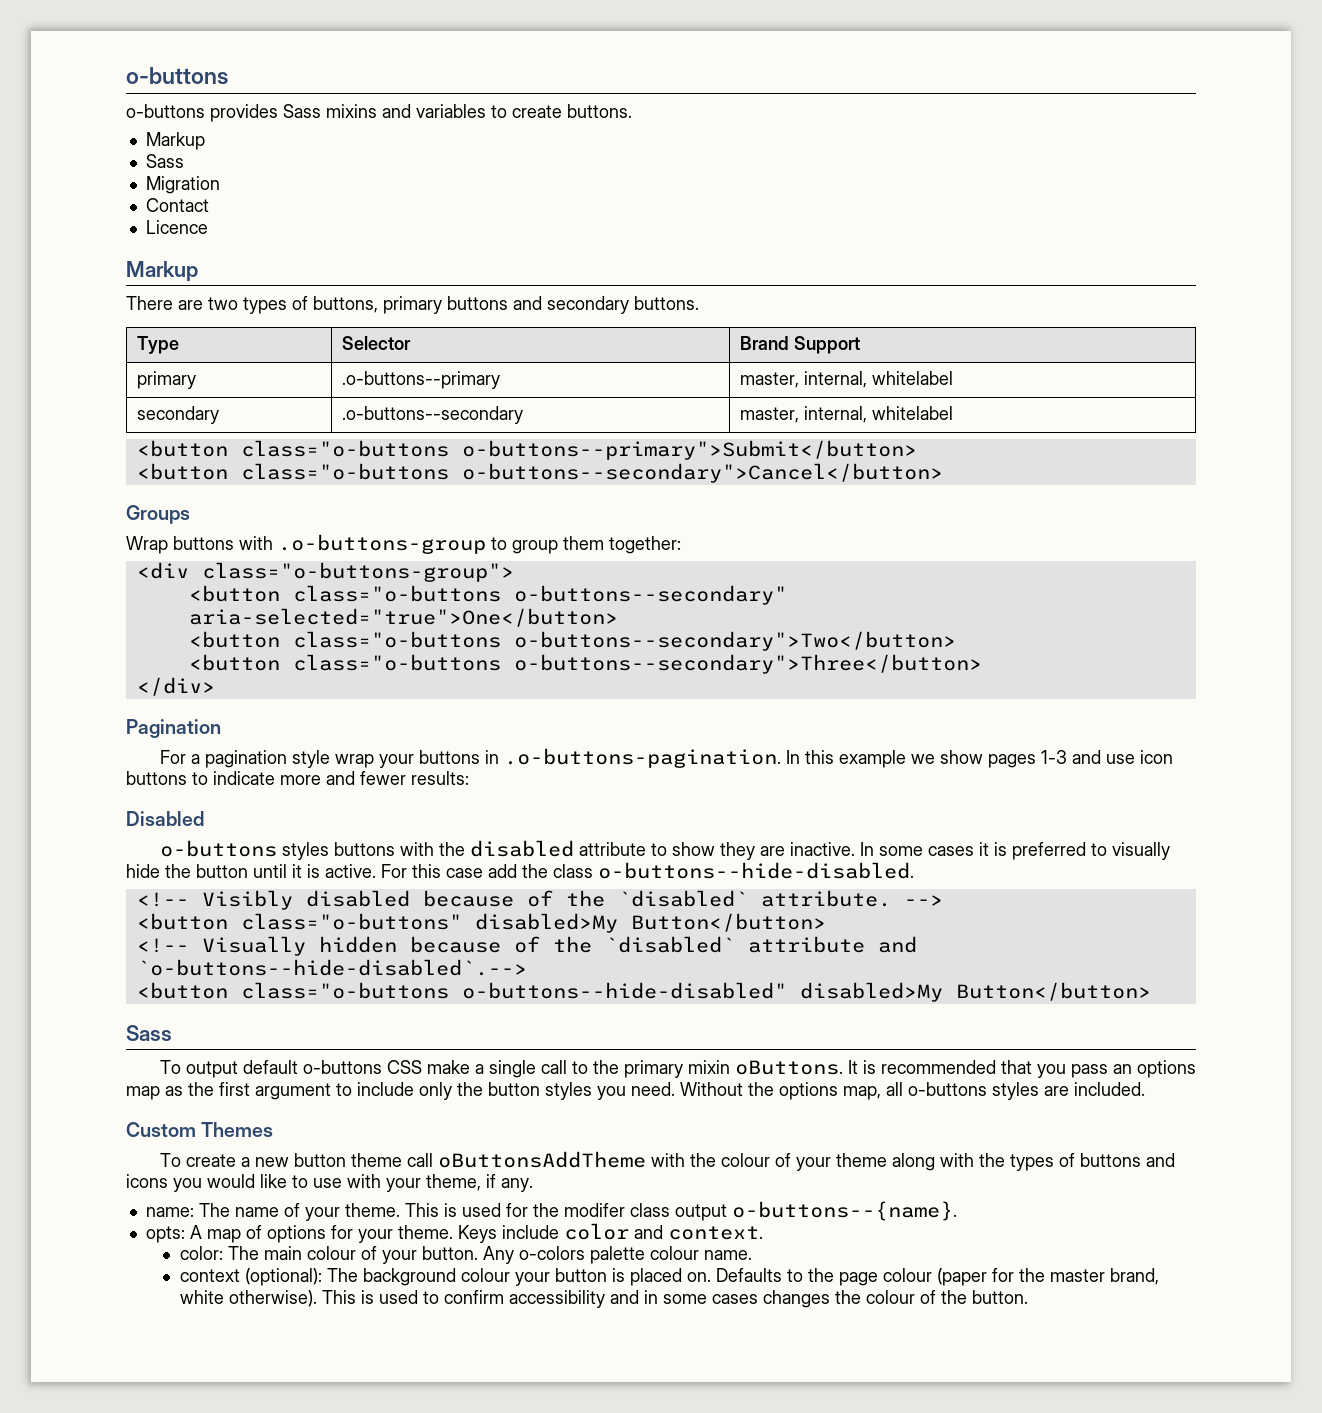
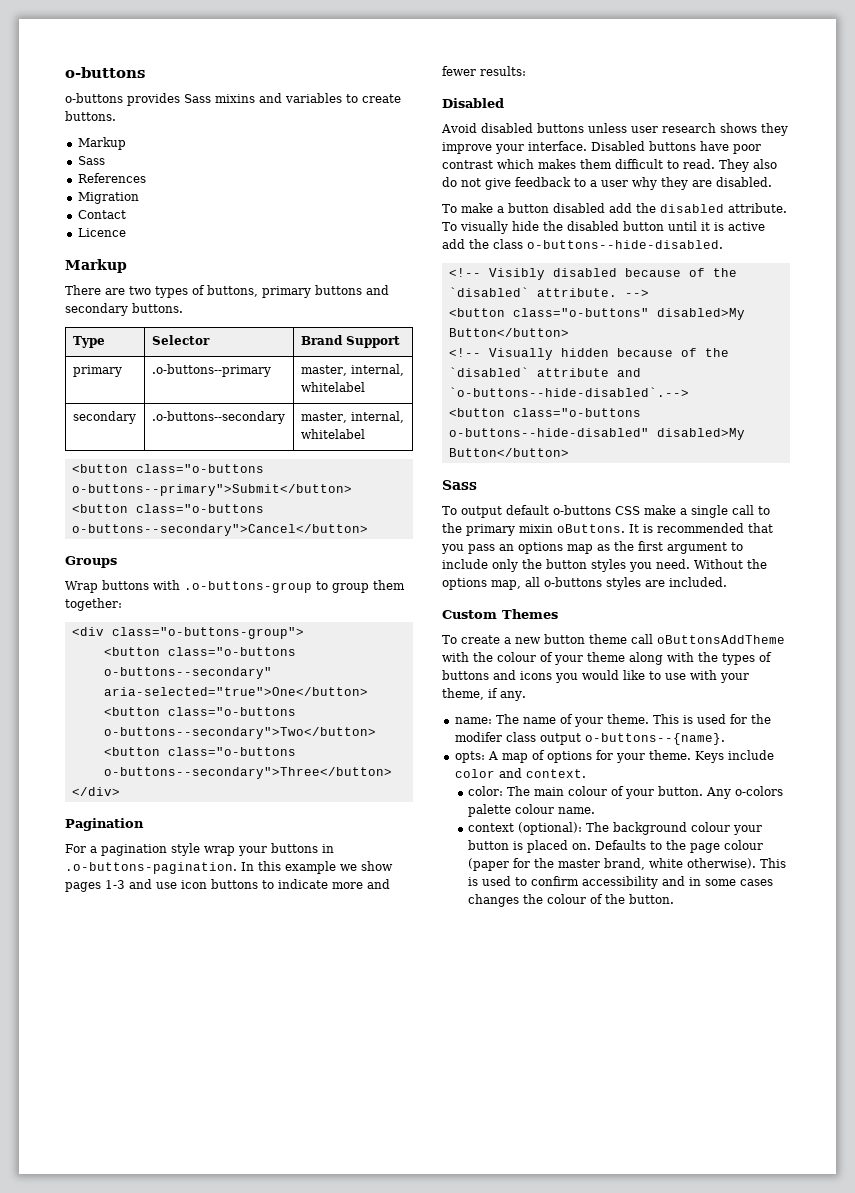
+ References
- o-buttons styles buttons with the disabled attribute to show they are inactive. In some cases it is preferred to visually hide the button until it is active. For this case add the class o-buttons--hide-disabled.
+ Avoid disabled buttons unless user research shows they improve your interface. Disabled buttons have poor contrast which makes them difficult to read. They also do not give feedback to a user why they are disabled.
+ To make a button disabled add the disabled attribute. To visually hide the disabled button until it is active add the class o-buttons--hide-disabled.

